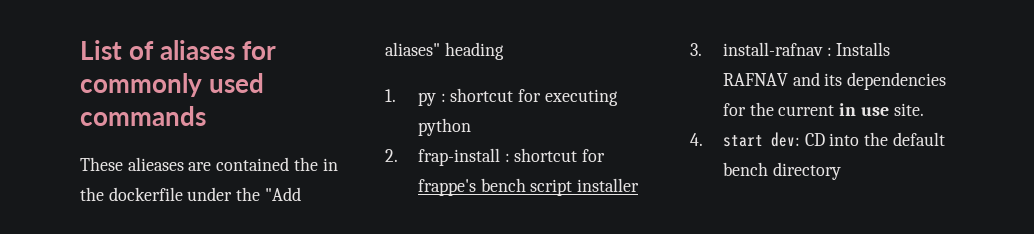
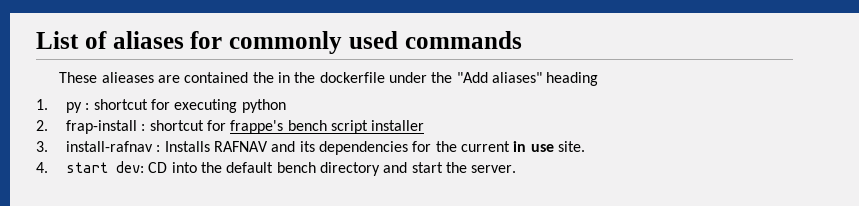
- 4. start dev: CD into the default bench directory
+ 4. start dev: CD into the default bench directory and start the server.

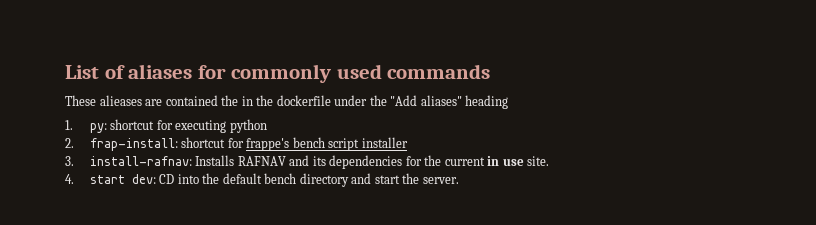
- 1. py : shortcut for executing python
+ 1. py: shortcut for executing python
- 2. frap-install : shortcut for frappe's bench script installer
+ 2. frap-install: shortcut for frappe's bench script installer
- 3. install-rafnav : Installs RAFNAV and its dependencies for the current in use site.
+ 3. install-rafnav: Installs RAFNAV and its dependencies for the current in use site.

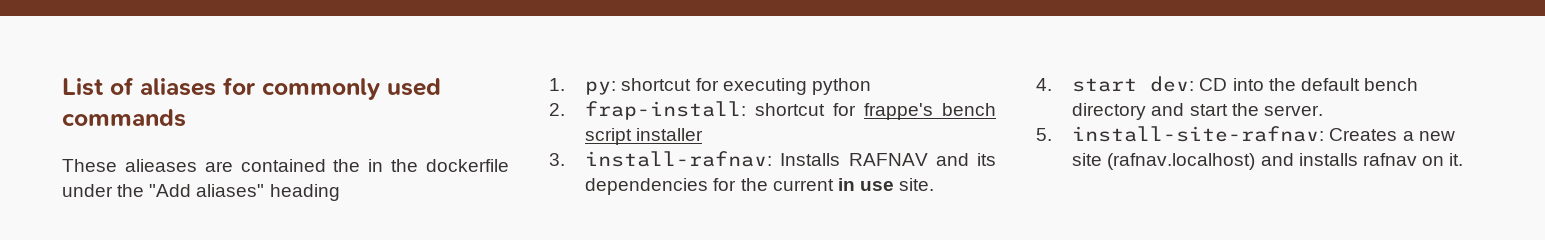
+ 5. install-site-rafnav: Creates a new site (rafnav.localhost) and installs rafnav on it.

